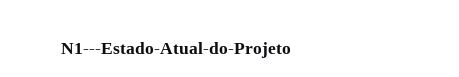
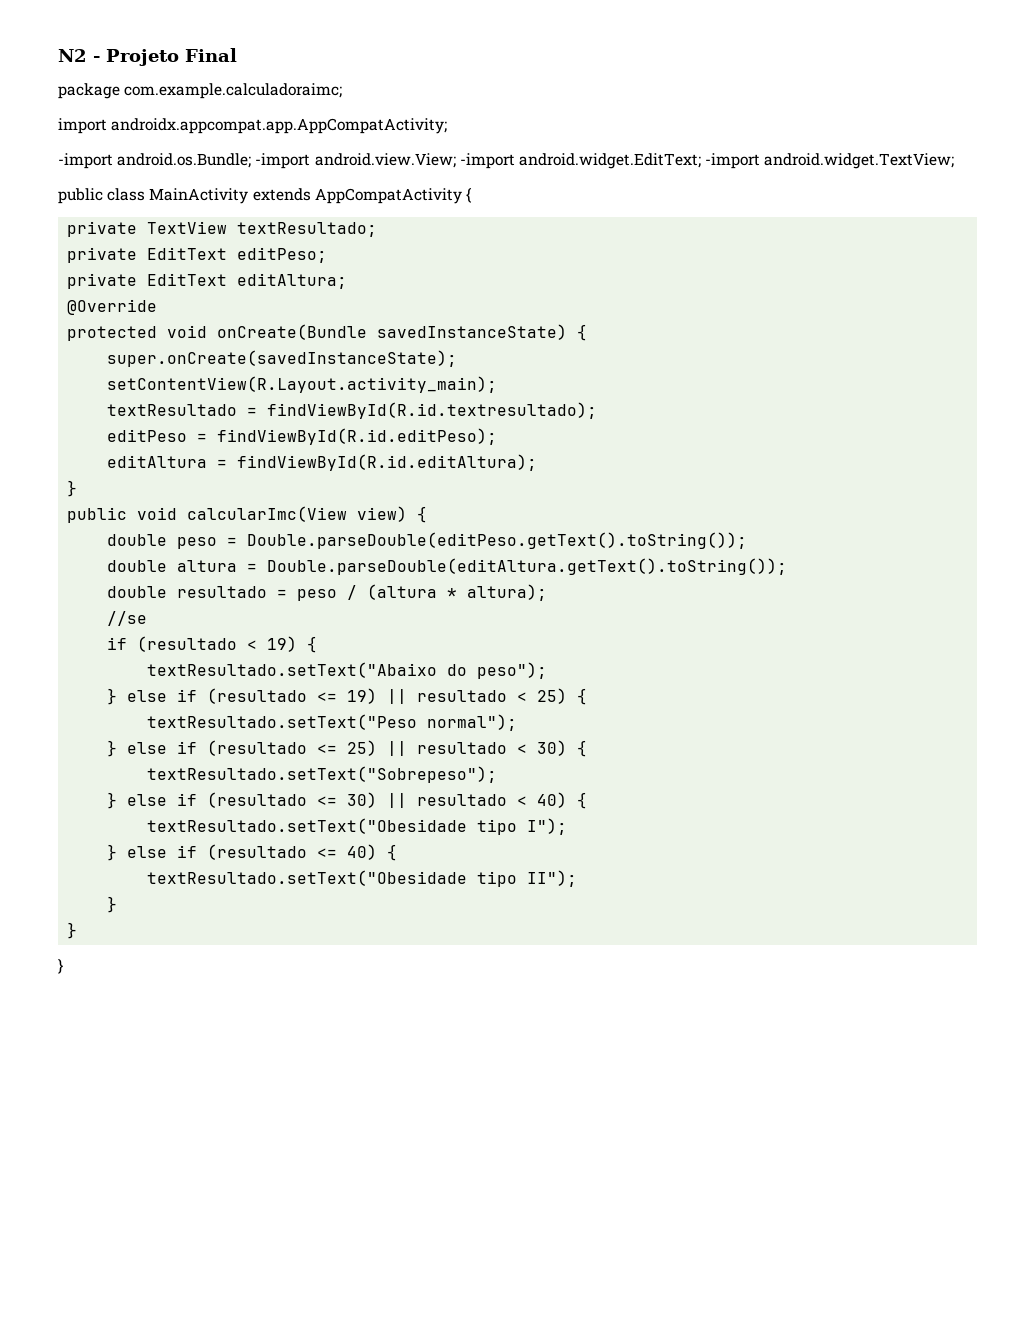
- N1---Estado-Atual-do-Projeto
+ N2 - Projeto Final
+ package com.example.calculadoraimc;
+ import androidx.appcompat.app.AppCompatActivity;
+ -import android.os.Bundle; -import android.view.View; -import android.widget.EditText; -import android.widget.TextView;
+ public class MainActivity extends AppCompatActivity {
+ private TextView textResultado;
+ private EditText editPeso;
+ private EditText editAltura;
+ @Override
+ protected void onCreate(Bundle savedInstanceState) {
+ super.onCreate(savedInstanceState);
+ setContentView(R.Layout.activity_main);
+ textResultado = findViewById(R.id.textresultado);
+ editPeso = findViewById(R.id.editPeso);
+ editAltura = findViewById(R.id.editAltura);
+ }
+ public void calcularImc(View view) {
+ double peso = Double.parseDouble(editPeso.getText().toString());
+ double altura = Double.parseDouble(editAltura.getText().toString());
+ double resultado = peso / (altura * altura);
+ //se
+ if (resultado < 19) {
+ textResultado.setText("Abaixo do peso");
+ } else if (resultado <= 19) || resultado < 25) {
+ textResultado.setText("Peso normal");
+ } else if (resultado <= 25) || resultado < 30) {
+ textResultado.setText("Sobrepeso");
+ } else if (resultado <= 30) || resultado < 40) {
+ textResultado.setText("Obesidade tipo I");
+ } else if (resultado <= 40) {
+ textResultado.setText("Obesidade tipo II");
+ }
+ }
+ }

